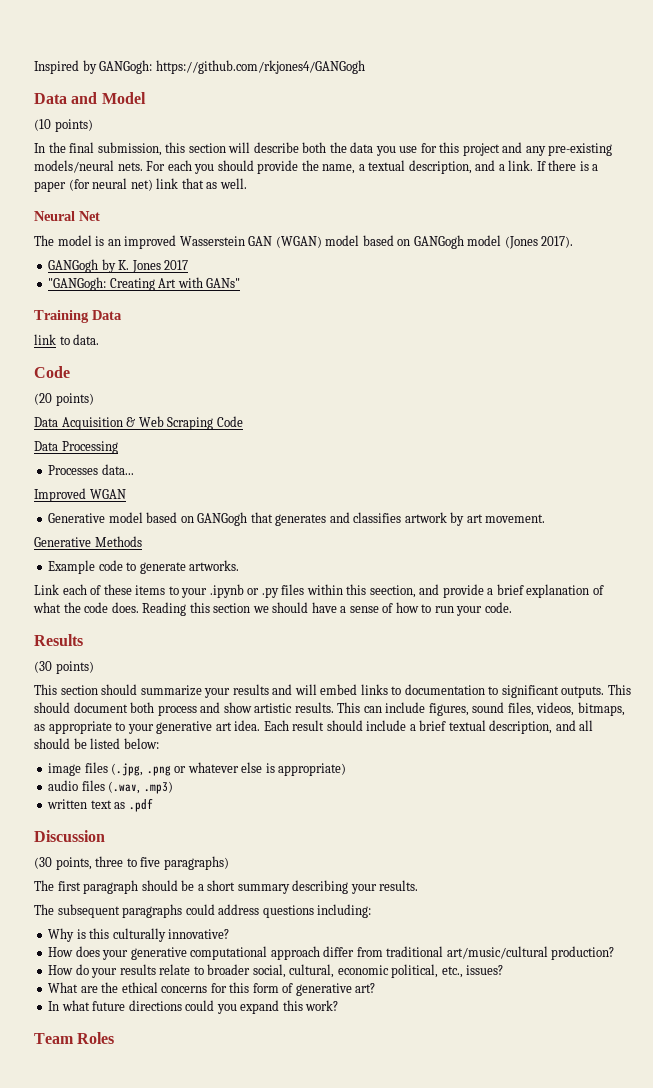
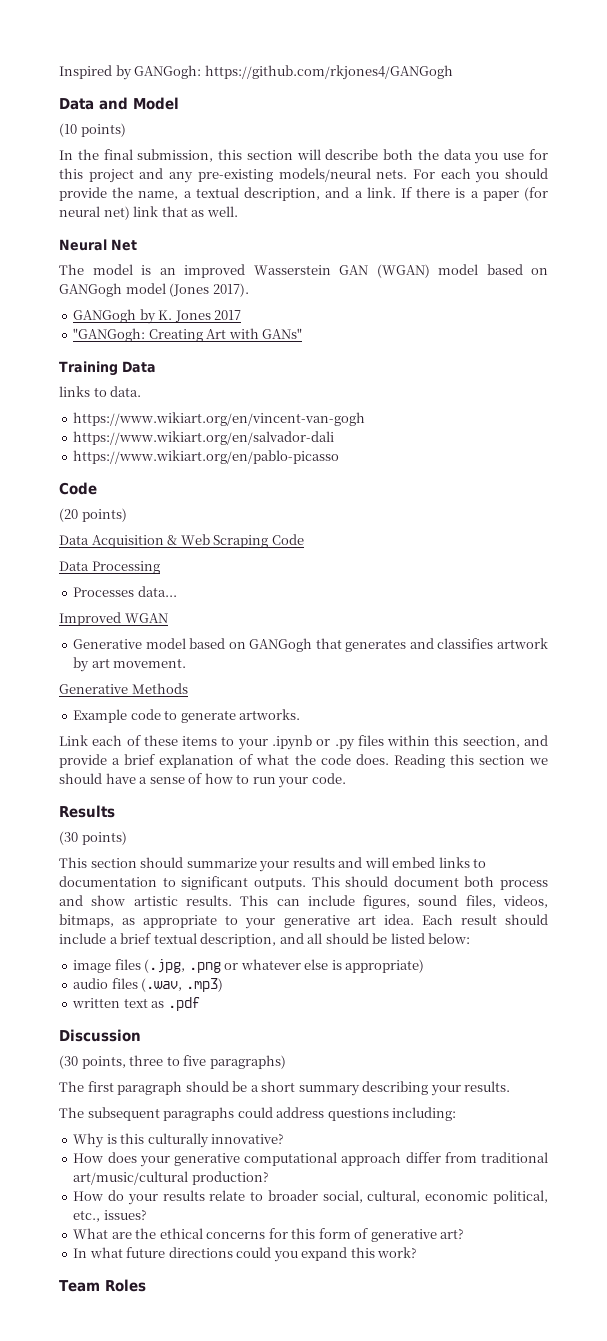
- link to data.
+ links to data.
+ https://www.wikiart.org/en/vincent-van-gogh
+ https://www.wikiart.org/en/salvador-dali
+ https://www.wikiart.org/en/pablo-picasso

